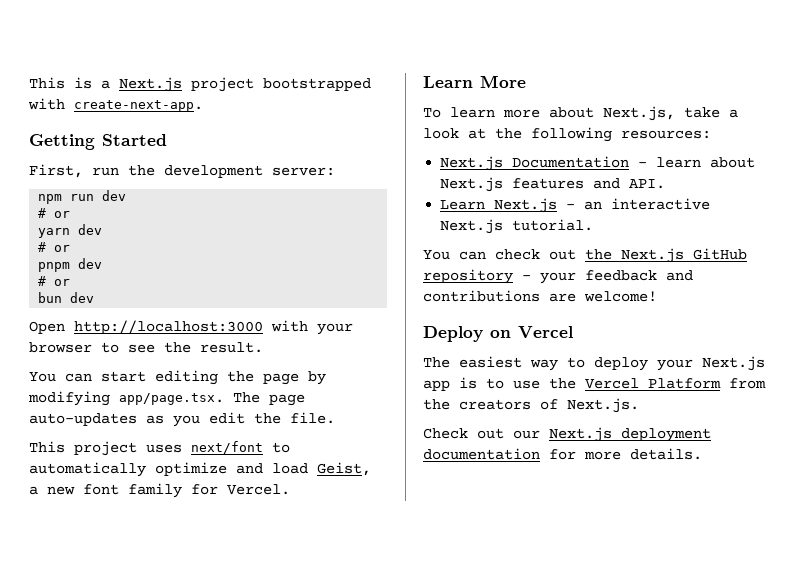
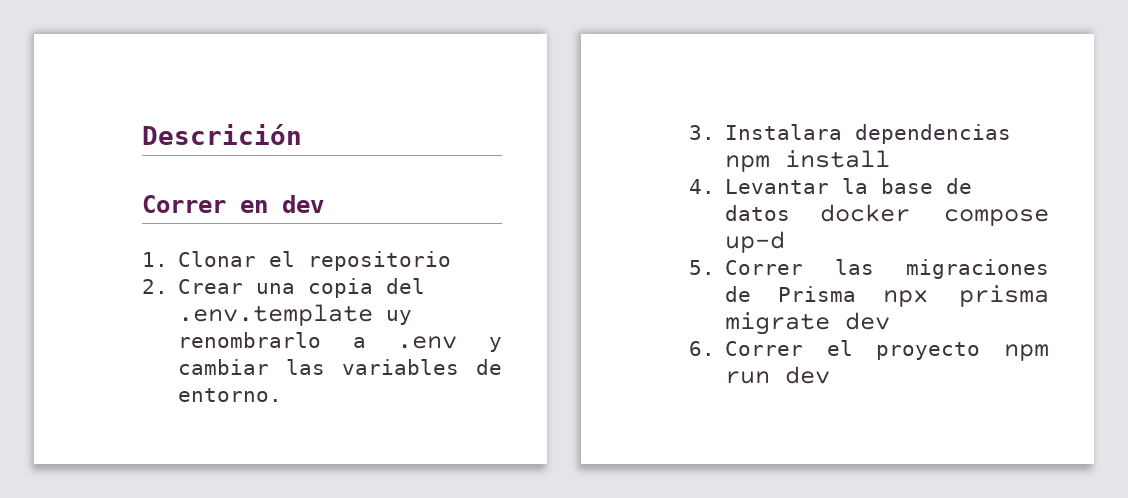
- This is a Next.js project bootstrapped with create-next-app.
- Getting Started
- First, run the development server:
- npm run dev
- # or
- yarn dev
- # or
- pnpm dev
- # or
- bun dev
- Open http://localhost:3000 with your browser to see the result.
- You can start editing the page by modifying app/page.tsx. The page auto-updates as you edit the file.
- This project uses next/font to automatically optimize and load Geist, a new font family for Vercel.
- Learn More
- To learn more about Next.js, take a look at the following resources:
- Next.js Documentation - learn about Next.js features and API.
- Learn Next.js - an interactive Next.js tutorial.
- You can check out the Next.js GitHub repository - your feedback and contributions are welcome!
- Deploy on Vercel
- The easiest way to deploy your Next.js app is to use the Vercel Platform from the creators of Next.js.
- Check out our Next.js deployment documentation for more details.
+ Descrición
+ Correr en dev
+ 1. Clonar el repositorio
+ 2. Crear una copia del .env.template uy renombrarlo a .env y cambiar las variables de entorno.
+ 3. Instalara dependencias npm install
+ 4. Levantar la base de datos docker compose up-d
+ 5. Correr las migraciones de Prisma npx prisma migrate dev
+ 6. Correr el proyecto npm run dev

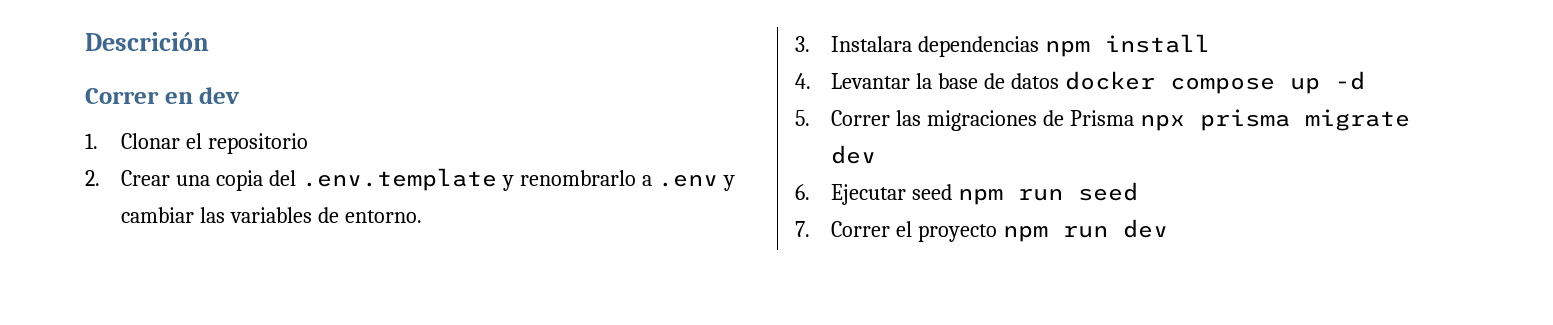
- 2. Crear una copia del .env.template uy renombrarlo a .env y cambiar las variables de entorno.
+ 2. Crear una copia del .env.template y renombrarlo a .env y cambiar las variables de entorno.
- 4. Levantar la base de datos docker compose up-d
+ 4. Levantar la base de datos docker compose up -d
- 6. Correr el proyecto npm run dev
+ 6. Ejecutar seed npm run seed
+ 7. Correr el proyecto npm run dev

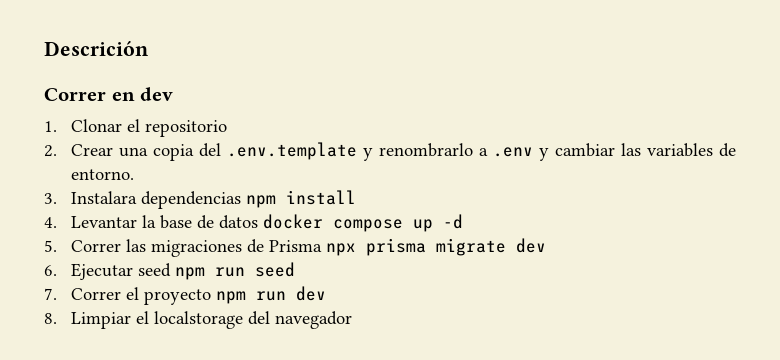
+ 8. Limpiar el localstorage del navegador

